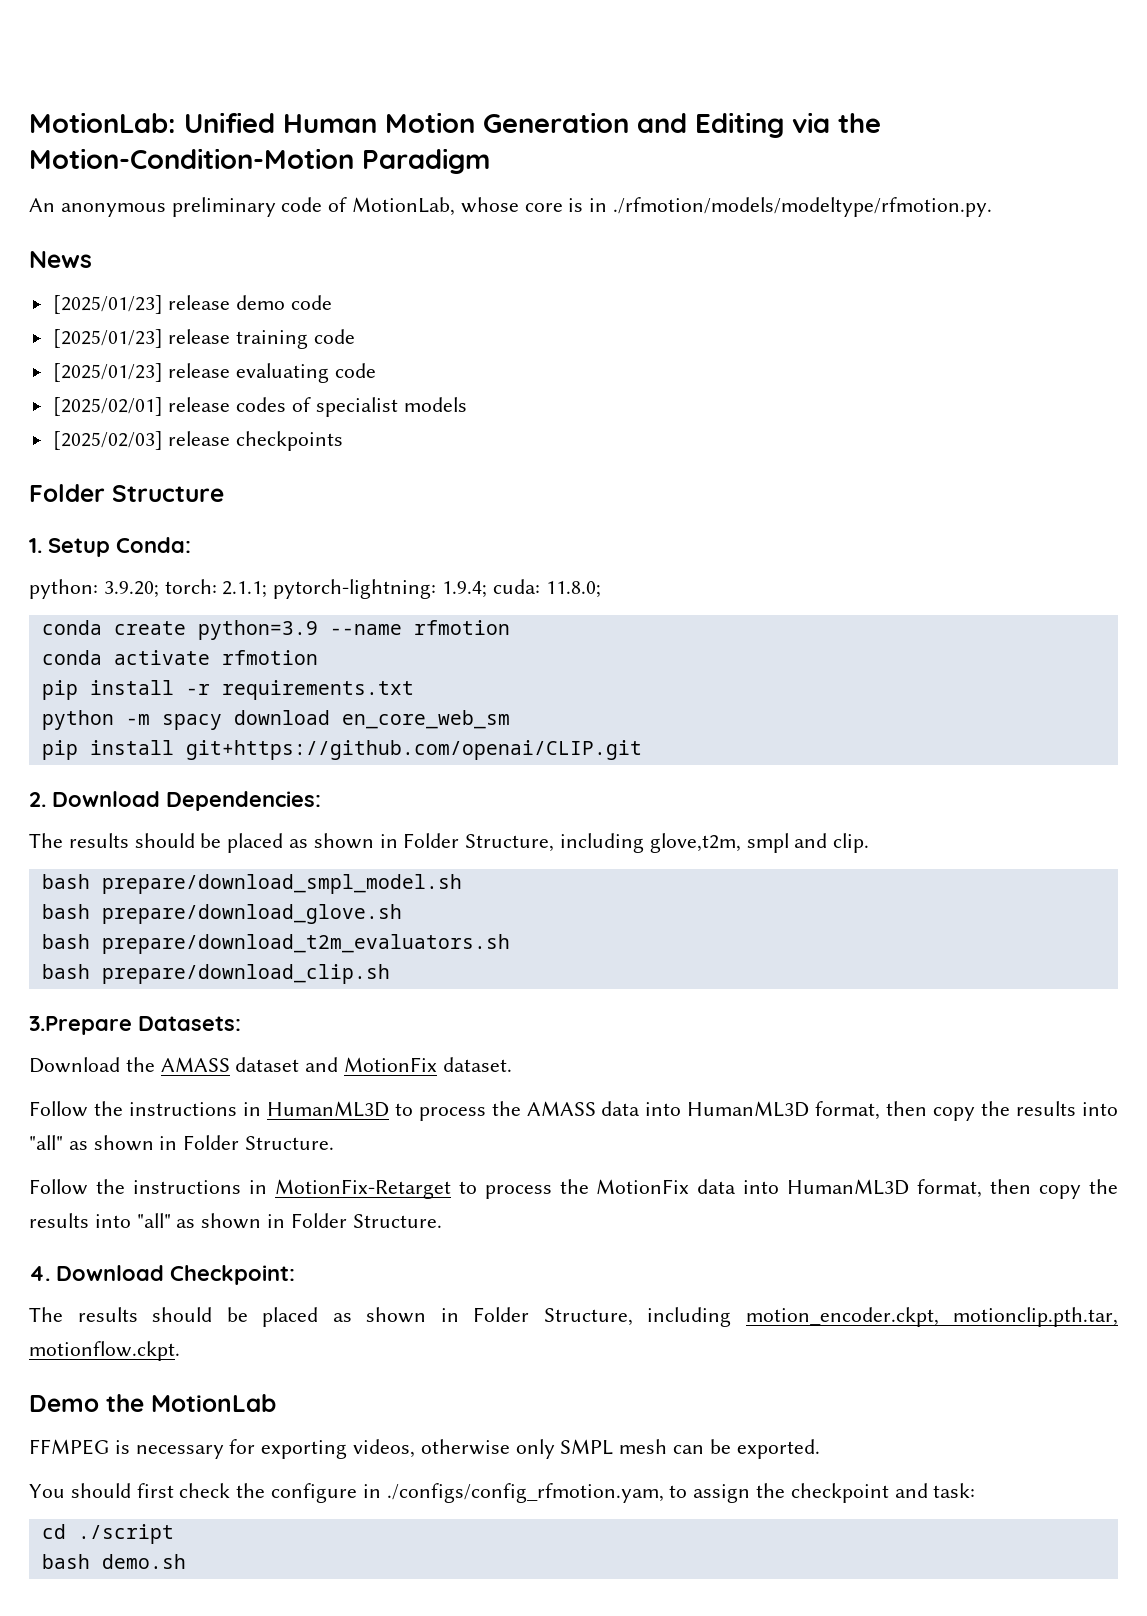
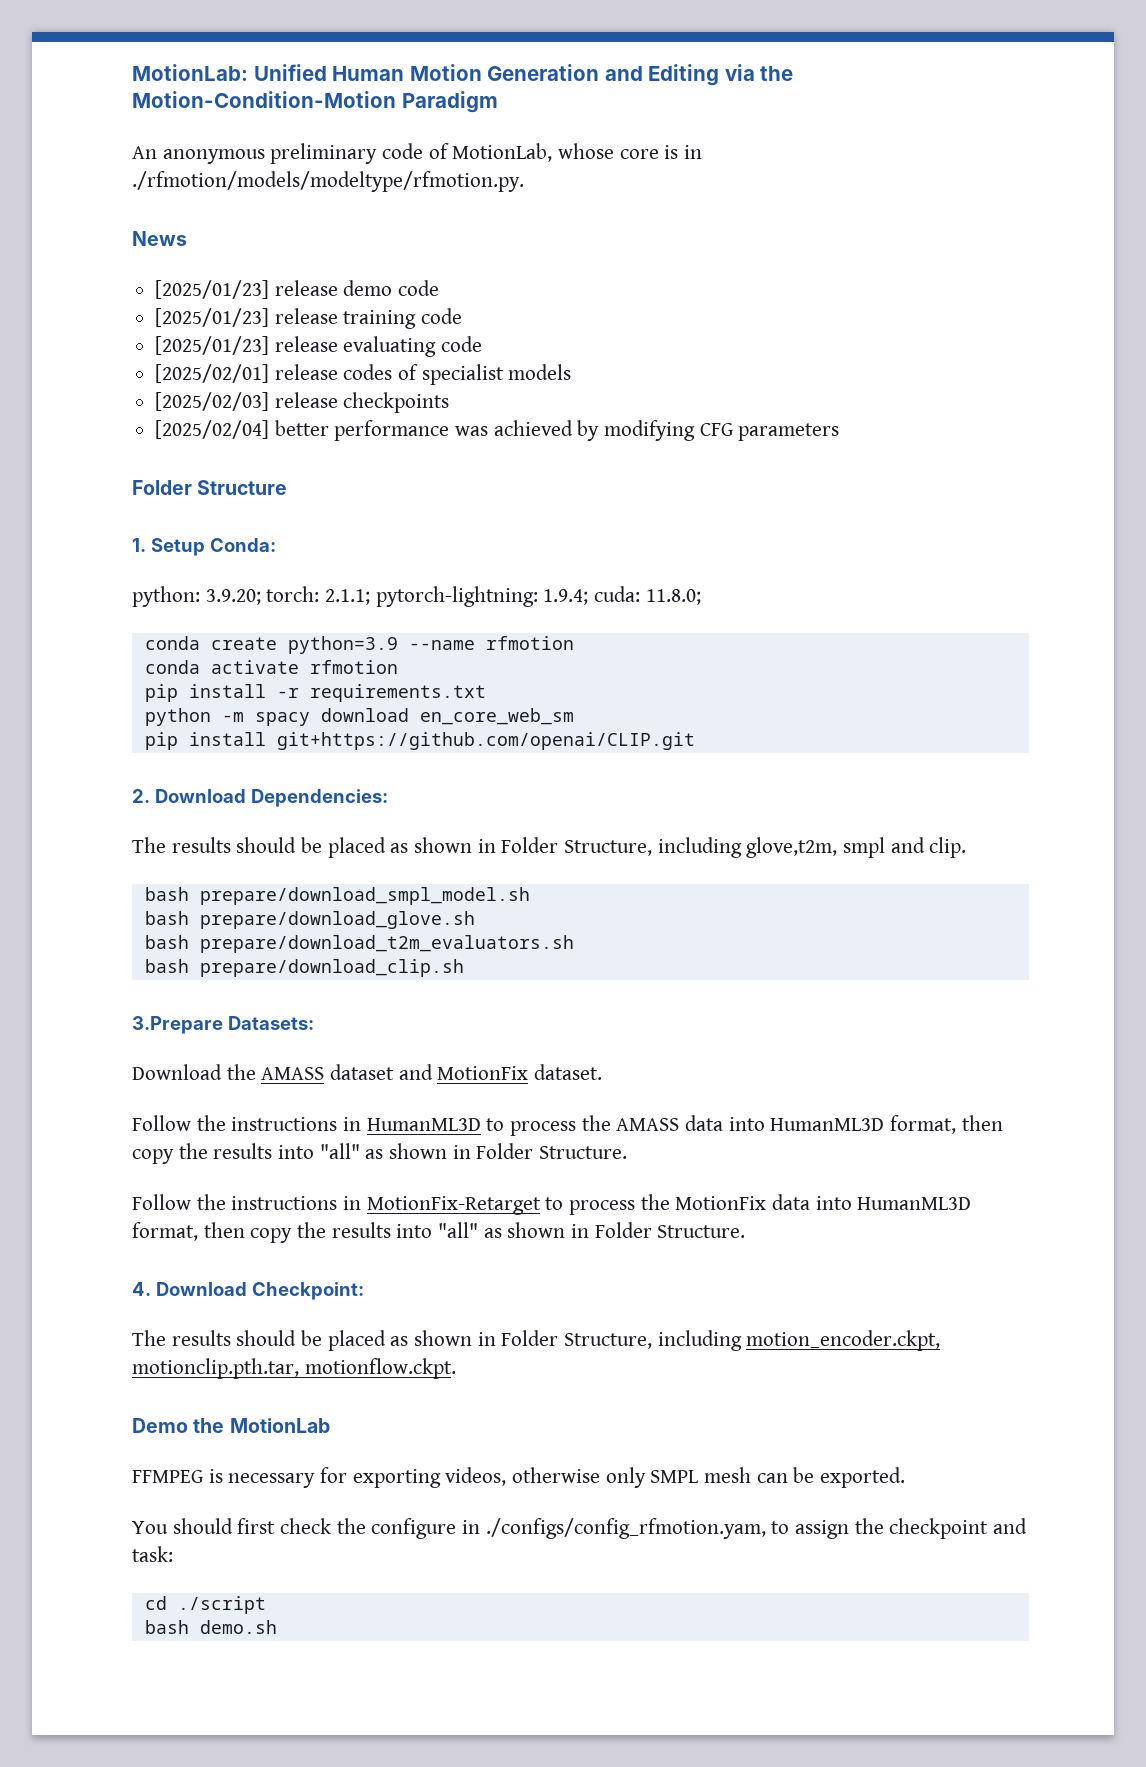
+ [2025/02/04] better performance was achieved by modifying CFG parameters

